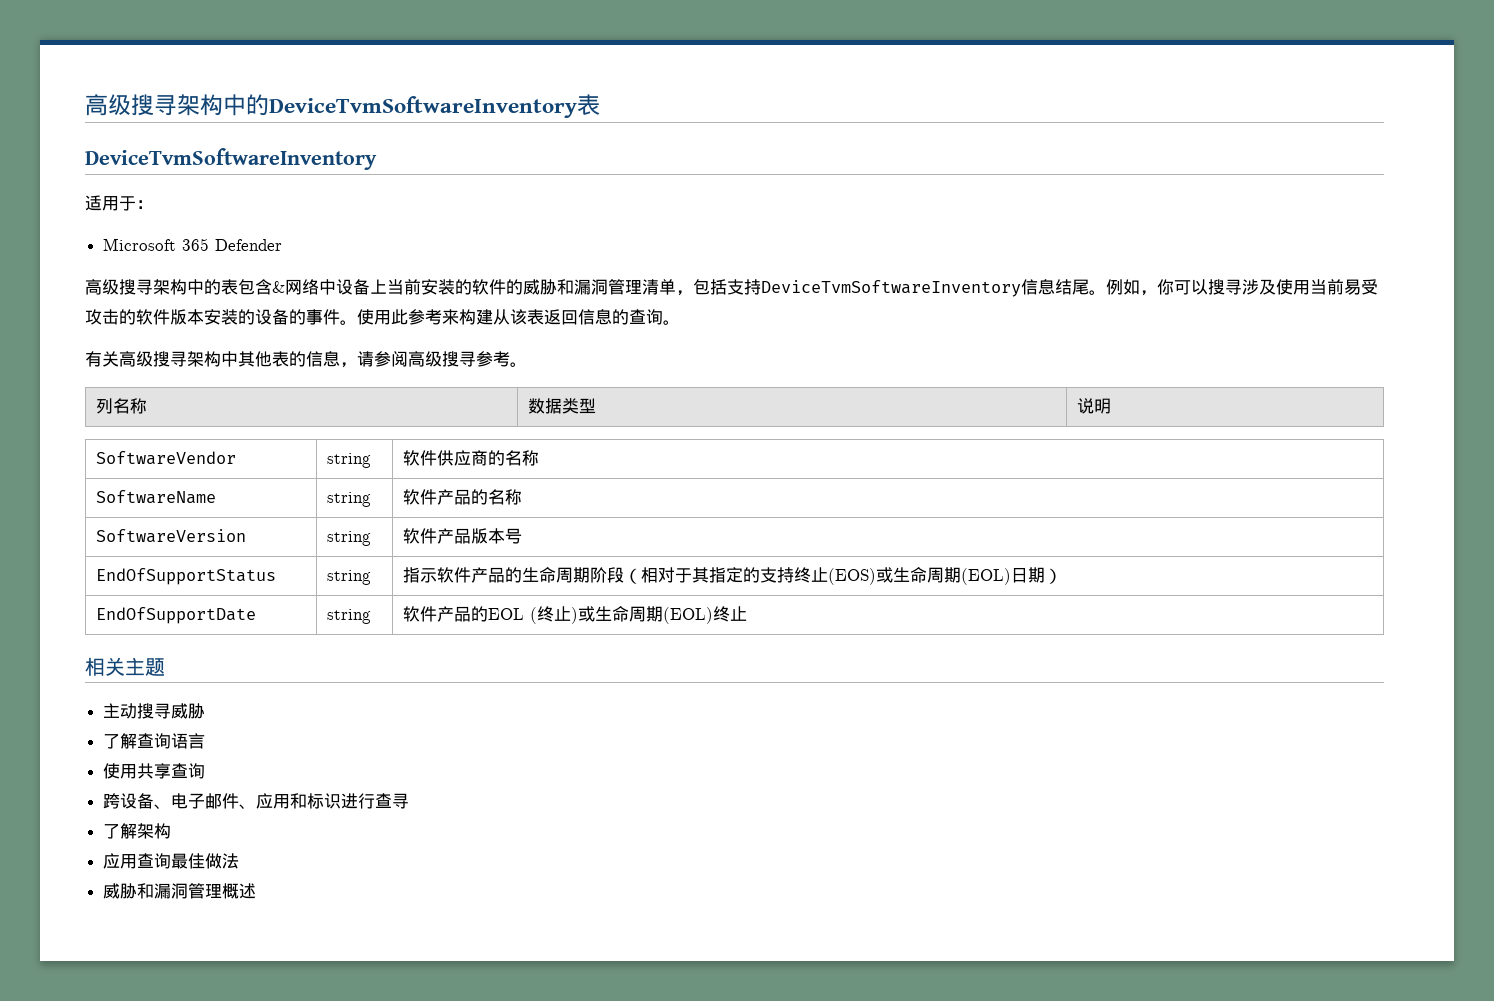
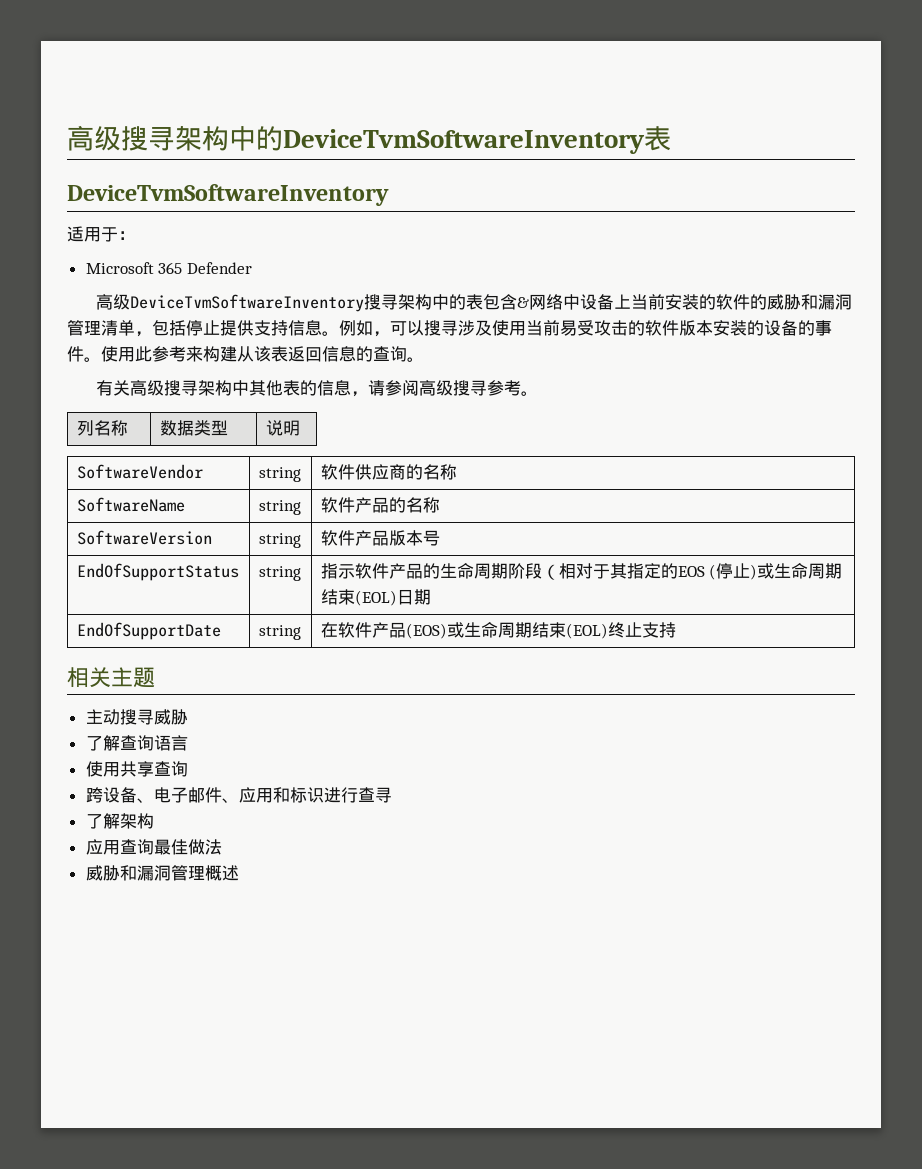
- 高级搜寻架构中的表包含&网络中设备上当前安装的软件的威胁和漏洞管理清单，包括支持DeviceTvmSoftwareInventory信息结尾。
+ 高级DeviceTvmSoftwareInventory搜寻架构中的表包含&网络中设备上当前安装的软件的威胁和漏洞管理清单，包括停止提供支持信息。
- 例如，你可以搜寻涉及使用当前易受攻击的软件版本安装的设备的事件。
+ 例如，可以搜寻涉及使用当前易受攻击的软件版本安装的设备的事件。
- EndOfSupportStatus | string | 指示软件产品的生命周期阶段（相对于其指定的支持终止(EOS)或生命周期(EOL)日期）
- EndOfSupportDate | string | 软件产品的EOL (终止)或生命周期(EOL)终止
+ EndOfSupportStatus | string | 指示软件产品的生命周期阶段（相对于其指定的EOS (停止)或生命周期结束(EOL)日期
+ EndOfSupportDate | string | 在软件产品(EOS)或生命周期结束(EOL)终止支持

